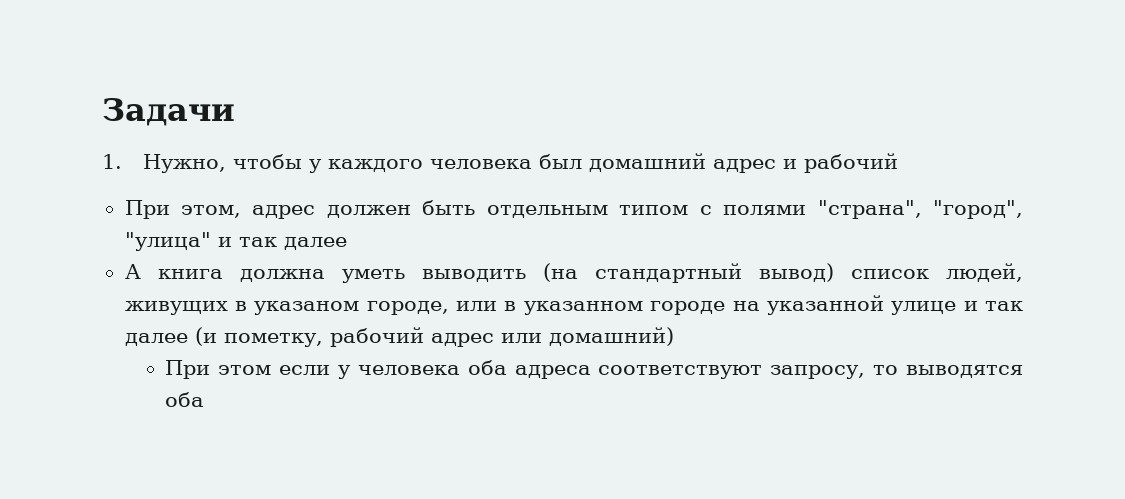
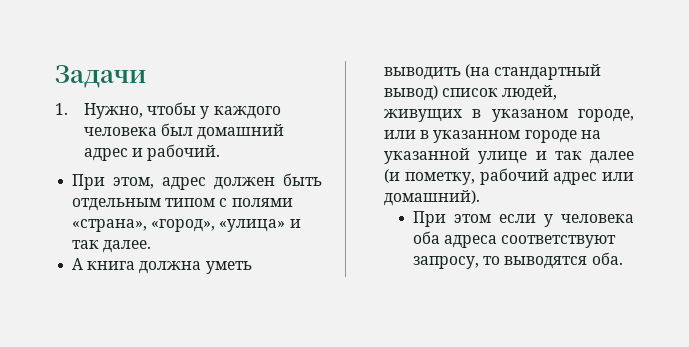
- 1. Нужно, чтобы у каждого человека был домашний адрес и рабочий
+ 1. Нужно, чтобы у каждого человека был домашний адрес и рабочий.
- При этом, адрес должен быть отдельным типом с полями "страна", "город", "улица" и так далее
+ При этом, адрес должен быть отдельным типом с полями «страна», «город», «улица» и так далее.
- А книга должна уметь выводить (на стандартный вывод) список людей, живущих в указаном городе, или в указанном городе на указанной улице и так далее (и пометку, рабочий адрес или домашний)
+ А книга должна уметь выводить (на стандартный вывод) список людей, живущих в указаном городе, или в указанном городе на указанной улице и так далее (и пометку, рабочий адрес или домашний).
- При этом если у человека оба адреса соответствуют запросу, то выводятся оба
+ При этом если у человека оба адреса соответствуют запросу, то выводятся оба.

